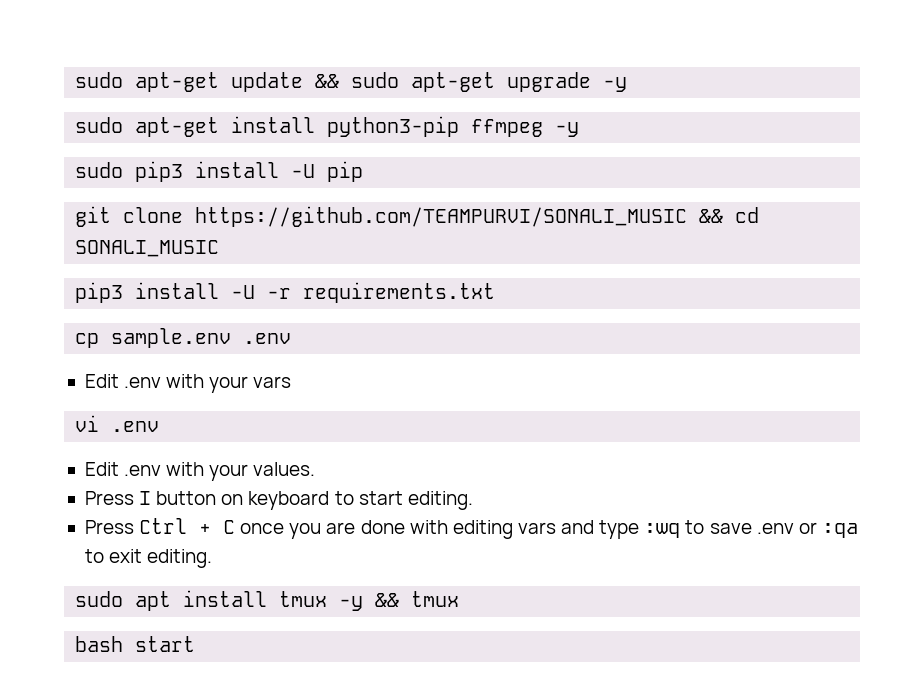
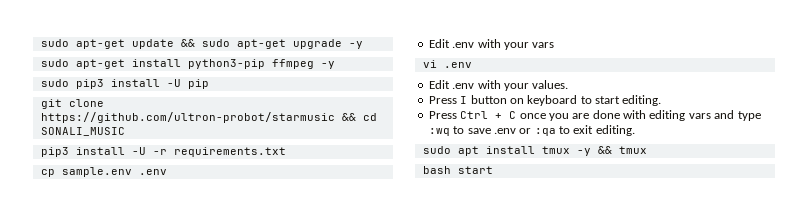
- git clone https://github.com/TEAMPURVI/SONALI_MUSIC && cd SONALI_MUSIC
+ git clone https://github.com/ultron-probot/starmusic && cd SONALI_MUSIC

